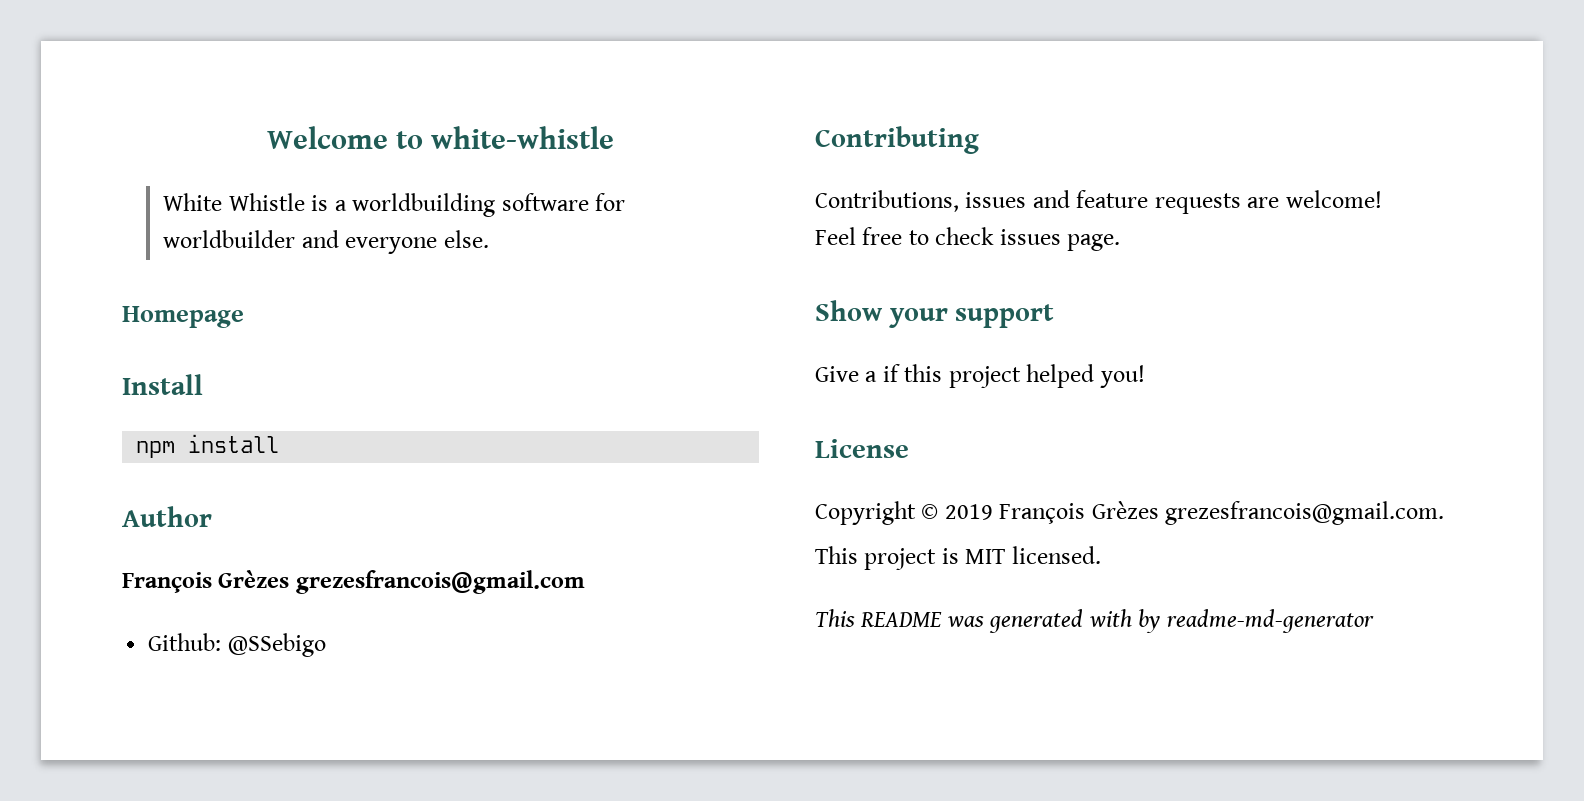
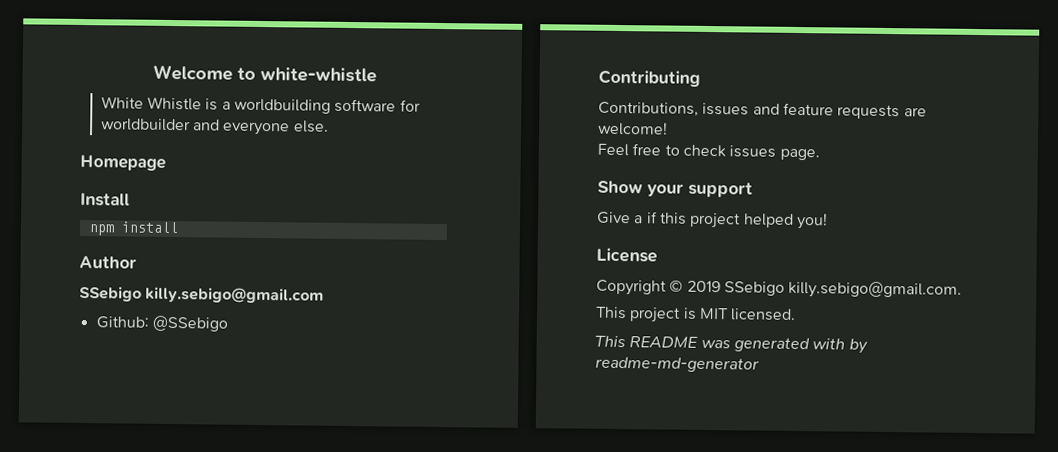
- François Grèzes grezesfrancois@gmail.com
+ SSebigo killy.sebigo@gmail.com
- Copyright © 2019 François Grèzes grezesfrancois@gmail.com.
+ Copyright © 2019 SSebigo killy.sebigo@gmail.com.

